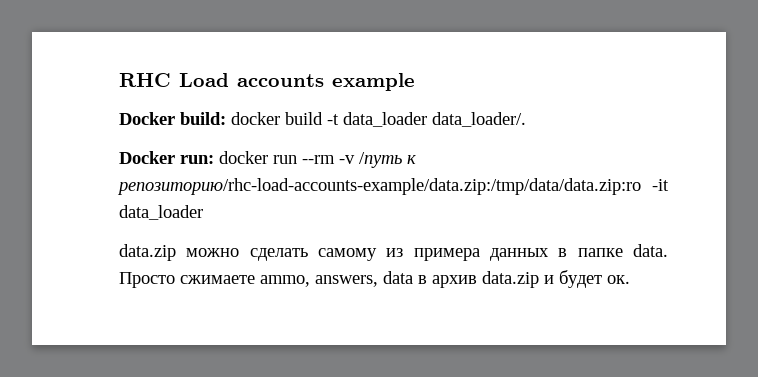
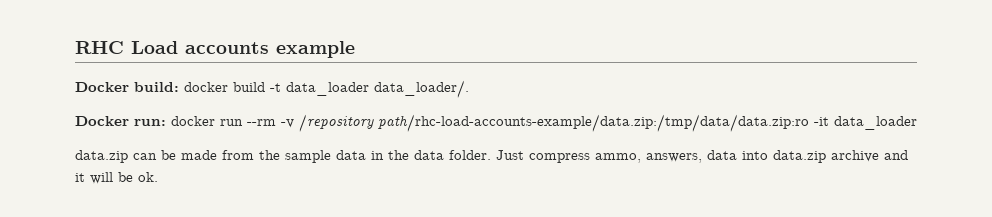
- Docker run: docker run --rm -v /путь к репозиторию/rhc-load-accounts-example/data.zip:/tmp/data/data.zip:ro -it data_loader
+ Docker run: docker run --rm -v /repository path/rhc-load-accounts-example/data.zip:/tmp/data/data.zip:ro -it data_loader
- data.zip можно сделать самому из примера данных в папке data. Просто сжимаете ammo, answers, data в архив data.zip и будет ок.
+ data.zip can be made from the sample data in the data folder. Just compress ammo, answers, data into data.zip archive and it will be ok.

